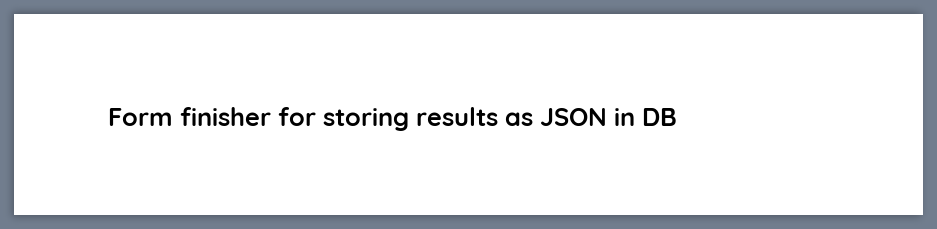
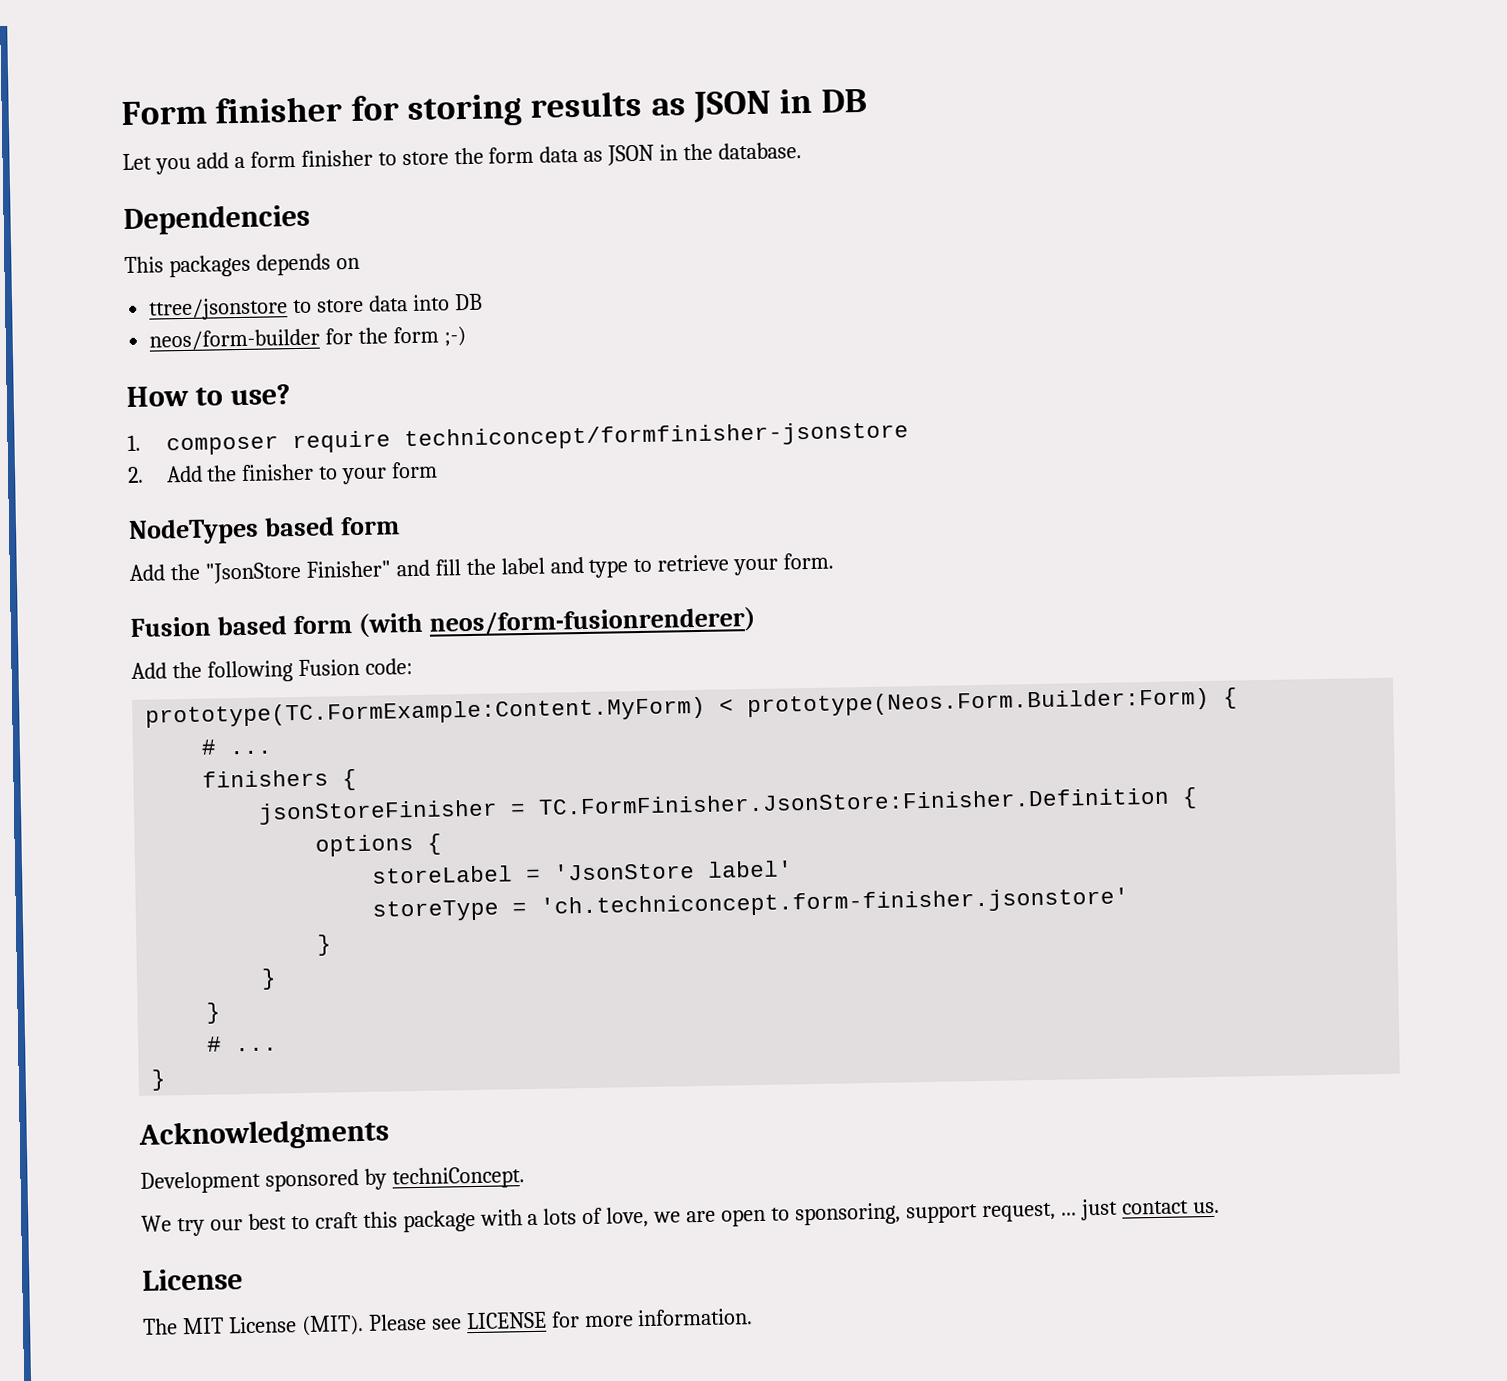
+ Let you add a form finisher to store the form data as JSON in the database.
+ Dependencies
+ This packages depends on
+ ttree/jsonstore to store data into DB
+ neos/form-builder for the form ;-)
+ How to use?
+ 1. composer require techniconcept/formfinisher-jsonstore
+ 2. Add the finisher to your form
+ NodeTypes based form
+ Add the "JsonStore Finisher" and fill the label and type to retrieve your form.
+ Fusion based form (with neos/form-fusionrenderer)
+ Add the following Fusion code:
+ prototype(TC.FormExample:Content.MyForm) < prototype(Neos.Form.Builder:Form) {
+ # ...
+ finishers {
+ jsonStoreFinisher = TC.FormFinisher.JsonStore:Finisher.Definition {
+ options {
+ storeLabel = 'JsonStore label'
+ storeType = 'ch.techniconcept.form-finisher.jsonstore'
+ }
+ }
+ }
+ # ...
+ }
+ Acknowledgments
+ Development sponsored by techniConcept.
+ We try our best to craft this package with a lots of love, we are open to sponsoring, support request, ... just contact us.
+ License
+ The MIT License (MIT). Please see LICENSE for more information.

